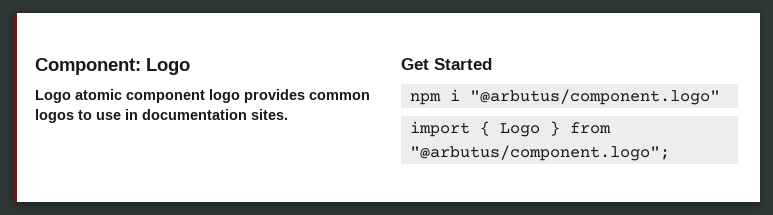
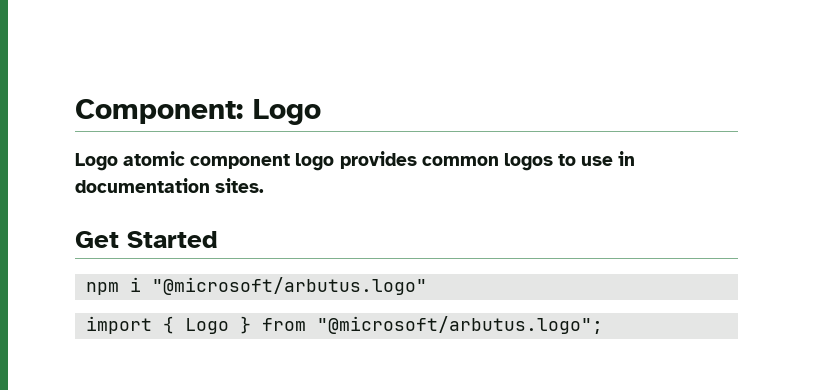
- npm i "@arbutus/component.logo"
+ npm i "@microsoft/arbutus.logo"
- import { Logo } from "@arbutus/component.logo";
+ import { Logo } from "@microsoft/arbutus.logo";

